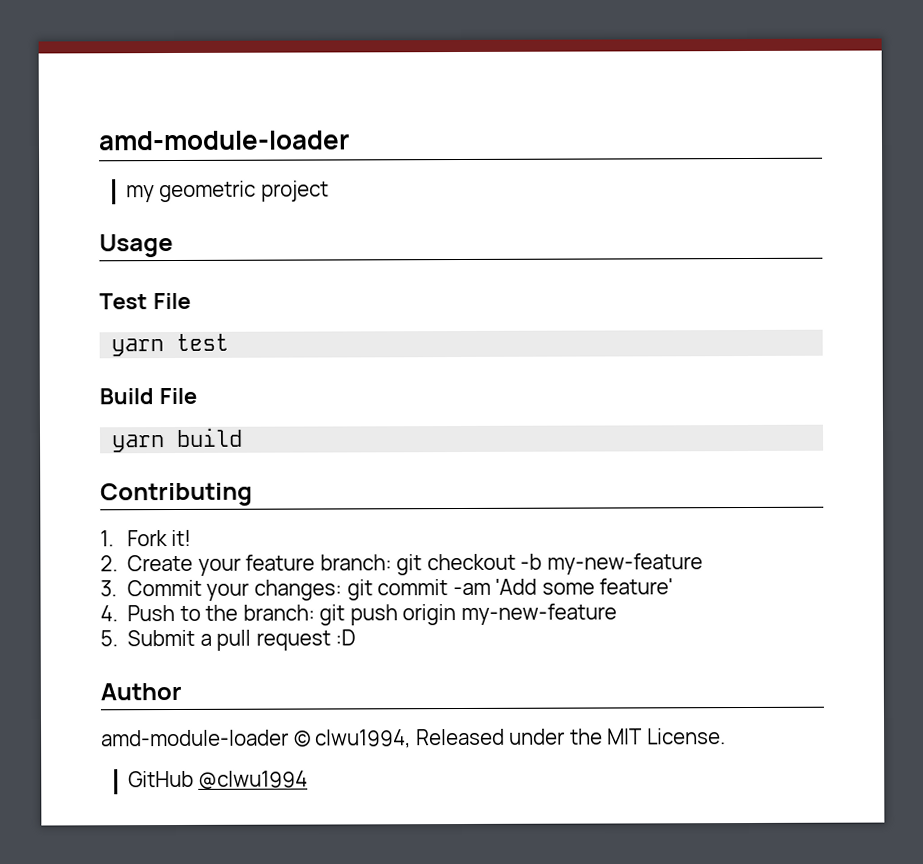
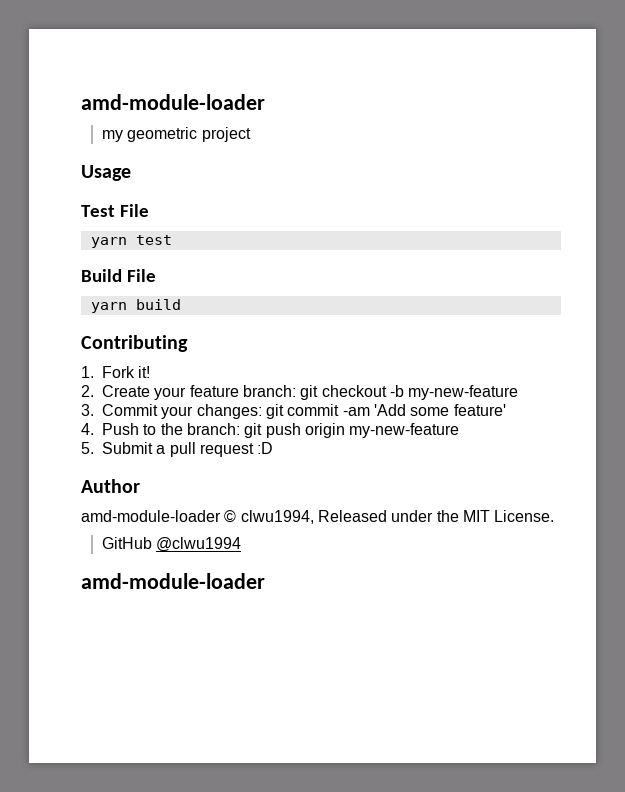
  GitHub @clwu1994
+ amd-module-loader

